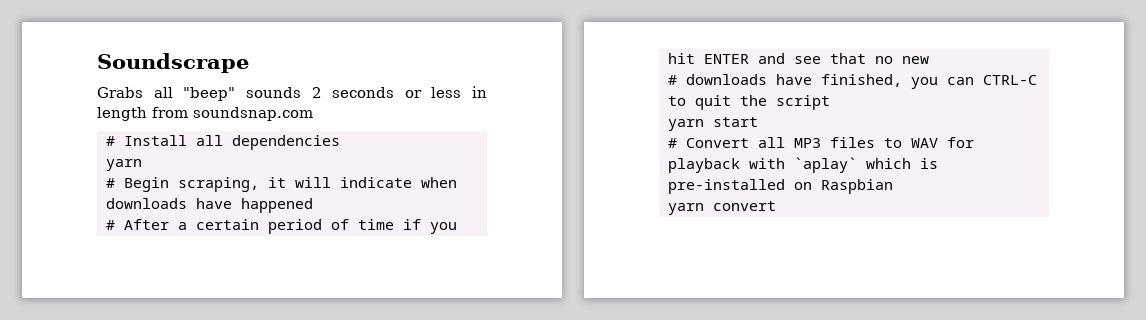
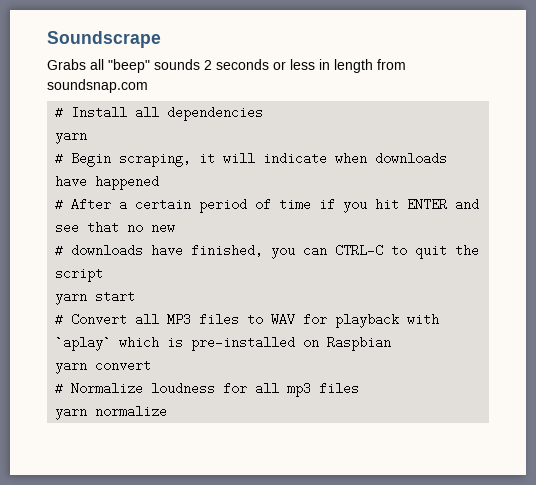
+ # Normalize loudness for all mp3 files
+ yarn normalize

